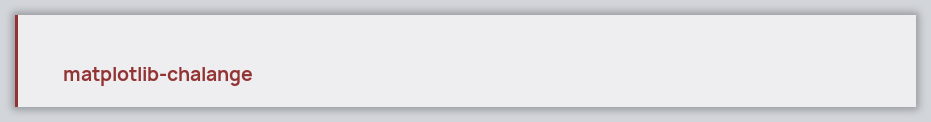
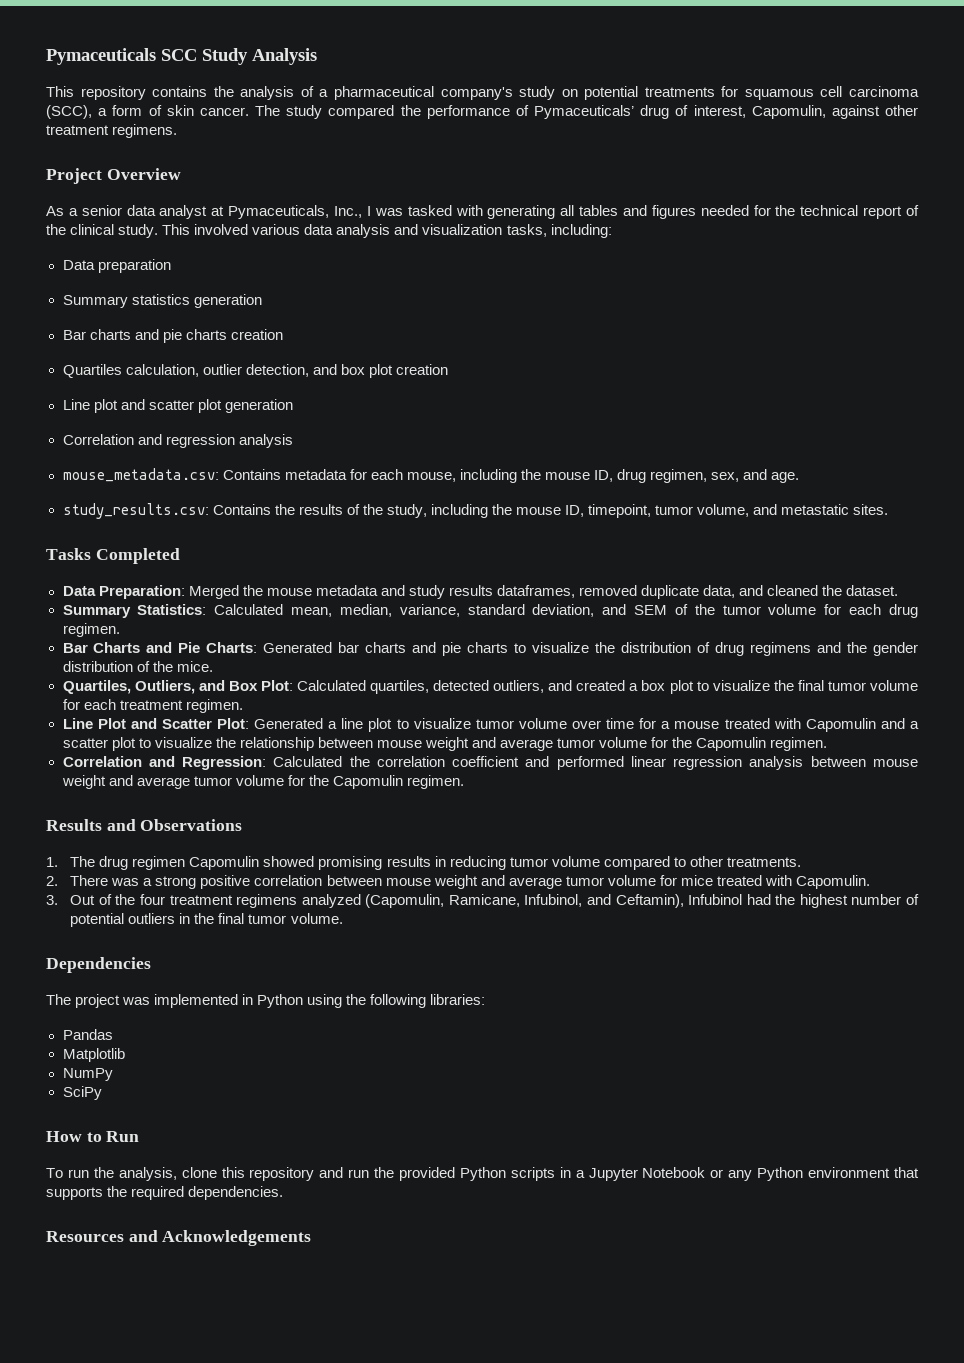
- matplotlib-chalange
+ Pymaceuticals SCC Study Analysis
+ This repository contains the analysis of a pharmaceutical company's study on potential treatments for squamous cell carcinoma (SCC), a form of skin cancer. The study compared the performance of Pymaceuticals’ drug of interest, Capomulin, against other treatment regimens.
+ Project Overview
+ As a senior data analyst at Pymaceuticals, Inc., I was tasked with generating all tables and figures needed for the technical report of the clinical study. This involved various data analysis and visualization tasks, including:
+ Data preparation
+ Summary statistics generation
+ Bar charts and pie charts creation
+ Quartiles calculation, outlier detection, and box plot creation
+ Line plot and scatter plot generation
+ Correlation and regression analysis
+ mouse_metadata.csv: Contains metadata for each mouse, including the mouse ID, drug regimen, sex, and age.
+ study_results.csv: Contains the results of the study, including the mouse ID, timepoint, tumor volume, and metastatic sites.
+ Tasks Completed
+ Data Preparation: Merged the mouse metadata and study results dataframes, removed duplicate data, and cleaned the dataset.
+ Summary Statistics: Calculated mean, median, variance, standard deviation, and SEM of the tumor volume for each drug regimen.
+ Bar Charts and Pie Charts: Generated bar charts and pie charts to visualize the distribution of drug regimens and the gender distribution of the mice.
+ Quartiles, Outliers, and Box Plot: Calculated quartiles, detected outliers, and created a box plot to visualize the final tumor volume for each treatment regimen.
+ Line Plot and Scatter Plot: Generated a line plot to visualize tumor volume over time for a mouse treated with Capomulin and a scatter plot to visualize the relationship between mouse weight and average tumor volume for the Capomulin regimen.
+ Correlation and Regression: Calculated the correlation coefficient and performed linear regression analysis between mouse weight and average tumor volume for the Capomulin regimen.
+ Results and Observations
+ 1. The drug regimen Capomulin showed promising results in reducing tumor volume compared to other treatments.
+ 2. There was a strong positive correlation between mouse weight and average tumor volume for mice treated with Capomulin.
+ 3. Out of the four treatment regimens analyzed (Capomulin, Ramicane, Infubinol, and Ceftamin), Infubinol had the highest number of potential outliers in the final tumor volume.
+ Dependencies
+ The project was implemented in Python using the following libraries:
+ Pandas
+ Matplotlib
+ NumPy
+ SciPy
+ How to Run
+ To run the analysis, clone this repository and run the provided Python scripts in a Jupyter Notebook or any Python environment that supports the required dependencies.
+ Resources and Acknowledgements

